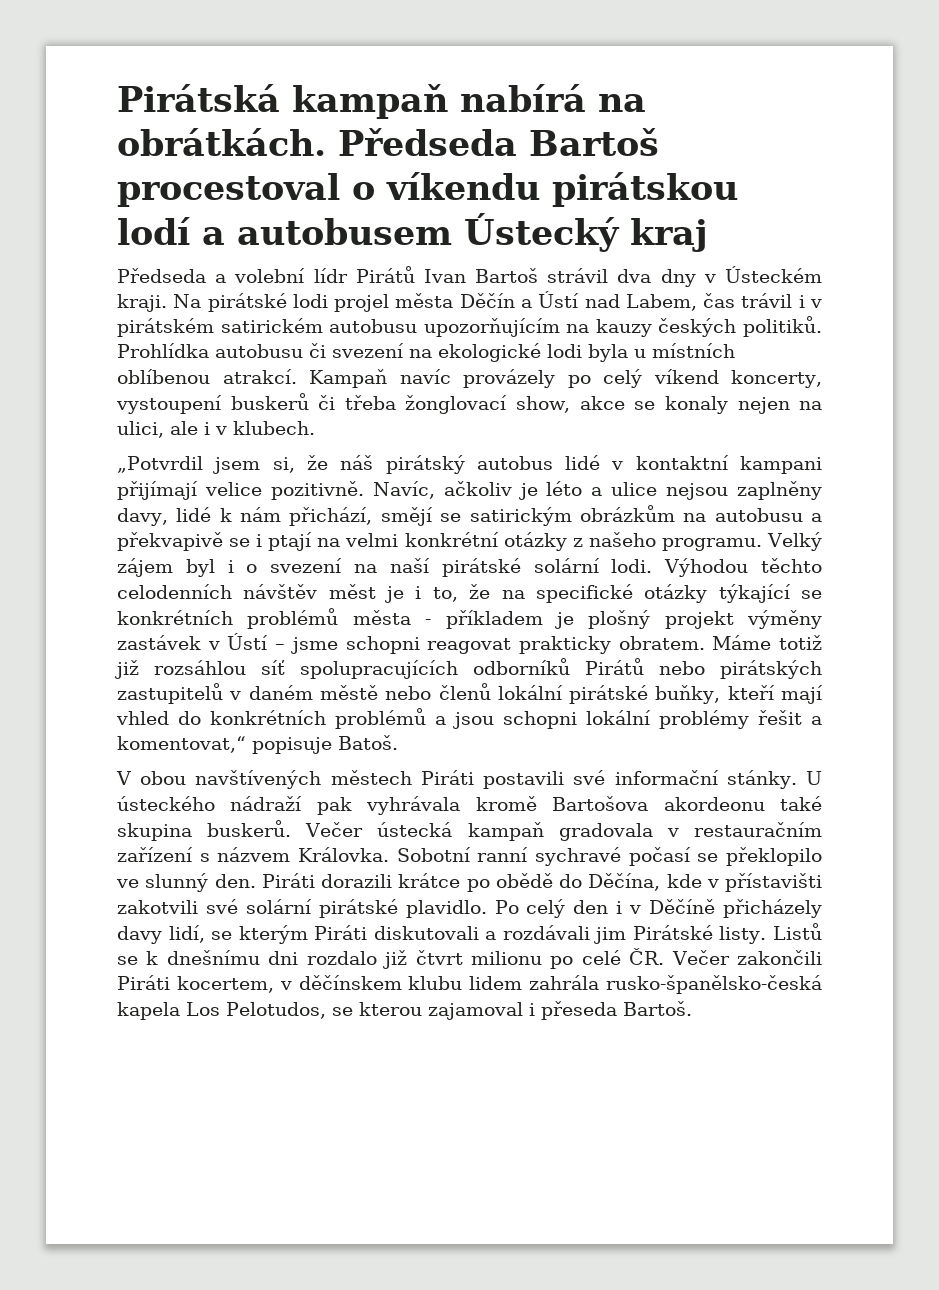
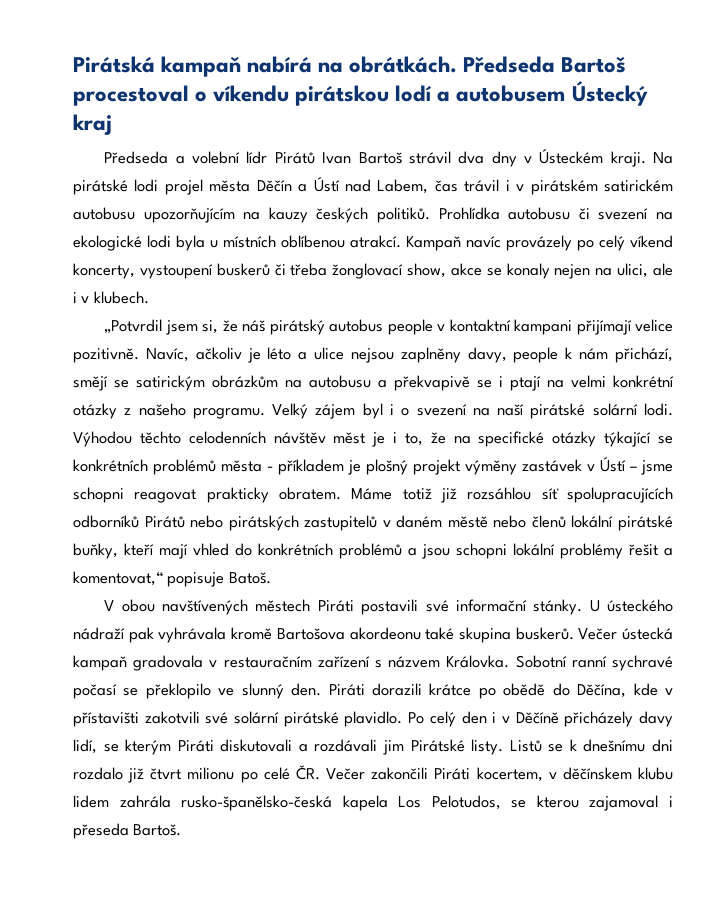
- „Potvrdil jsem si, že náš pirátský autobus lidé v kontaktní kampani přijímají velice pozitivně.
+ „Potvrdil jsem si, že náš pirátský autobus people v kontaktní kampani přijímají velice pozitivně.
- Navíc, ačkoliv je léto a ulice nejsou zaplněny davy, lidé k nám přichází, smějí se satirickým obrázkům na autobusu a překvapivě se i ptají na velmi konkrétní otázky z našeho programu.
+ Navíc, ačkoliv je léto a ulice nejsou zaplněny davy, people k nám přichází, smějí se satirickým obrázkům na autobusu a překvapivě se i ptají na velmi konkrétní otázky z našeho programu.

